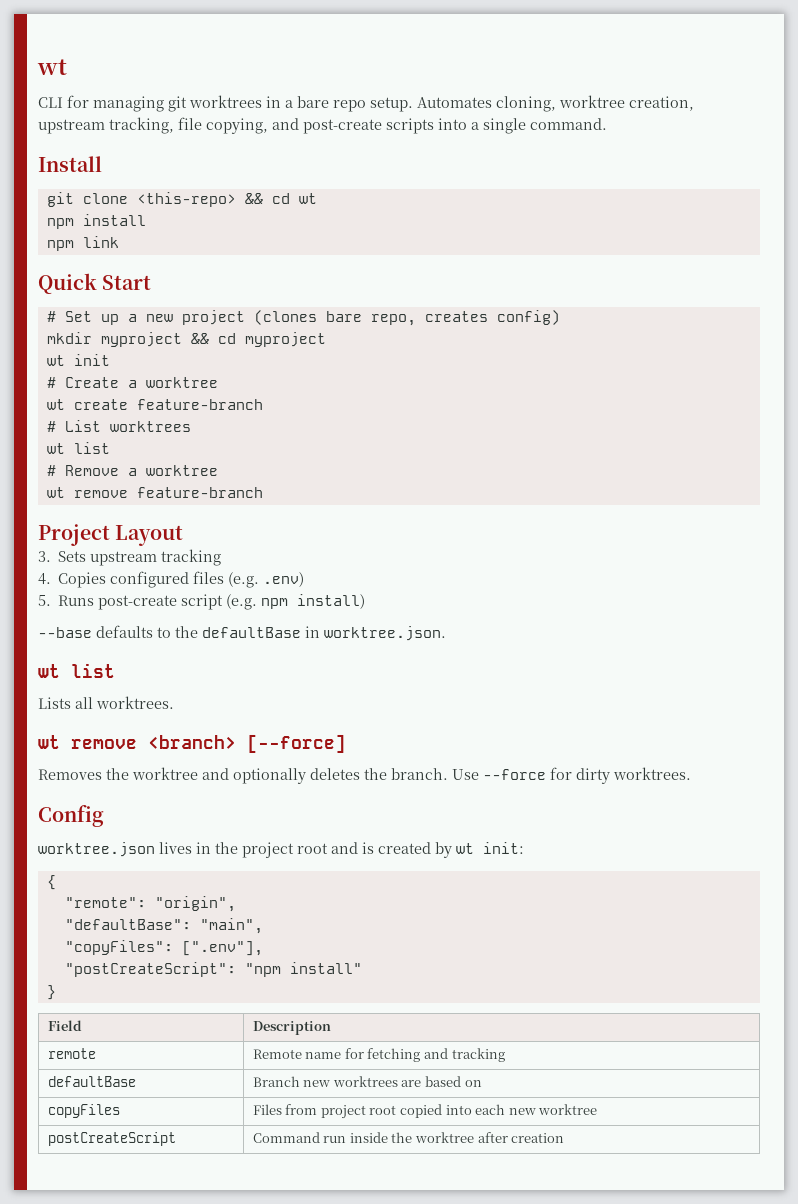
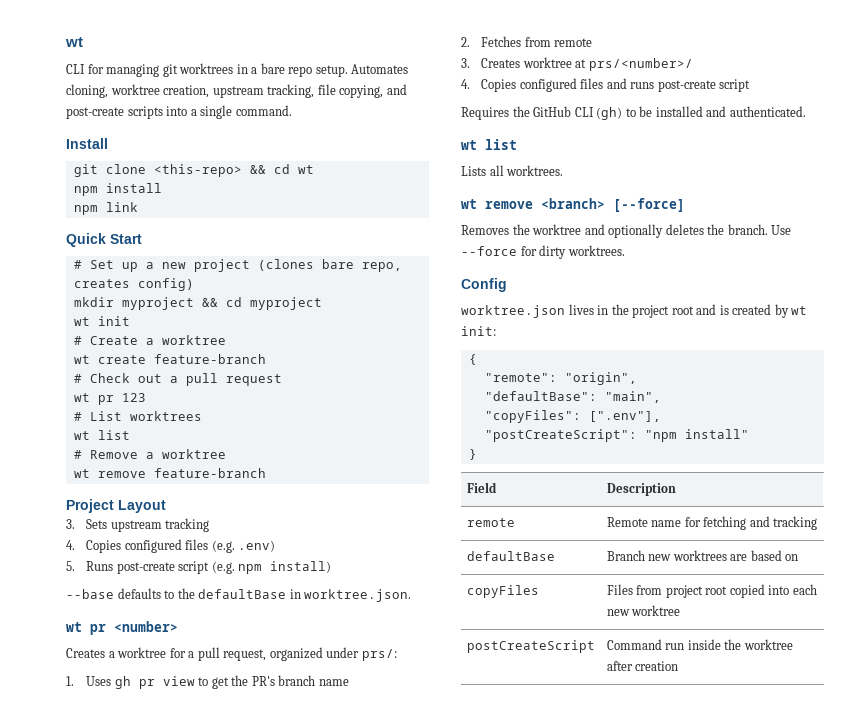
+ # Check out a pull request
+ wt pr 123
+ wt pr <number>
+ Creates a worktree for a pull request, organized under prs/:
+ 1. Uses gh pr view to get the PR's branch name
+ 2. Fetches from remote
+ 3. Creates worktree at prs/<number>/
+ 4. Copies configured files and runs post-create script
+ Requires the GitHub CLI (gh) to be installed and authenticated.

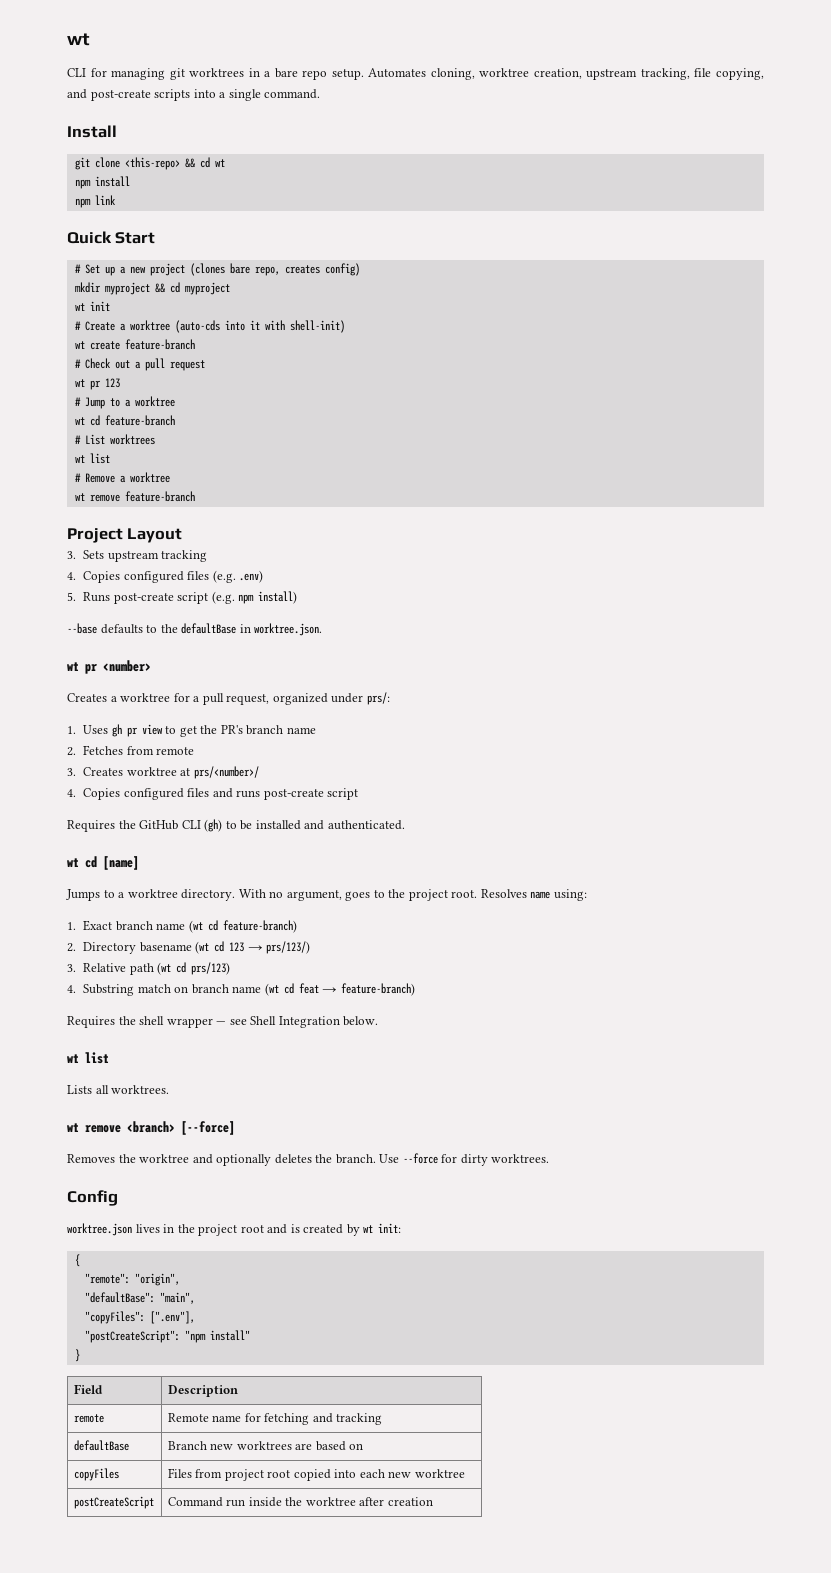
- # Create a worktree
+ # Create a worktree (auto-cds into it with shell-init)
+ # Jump to a worktree
+ wt cd feature-branch
+ wt cd [name]
+ Jumps to a worktree directory. With no argument, goes to the project root. Resolves name using:
+ 1. Exact branch name (wt cd feature-branch)
+ 2. Directory basename (wt cd 123 → prs/123/)
+ 3. Relative path (wt cd prs/123)
+ 4. Substring match on branch name (wt cd feat → feature-branch)
+ Requires the shell wrapper — see Shell Integration below.

